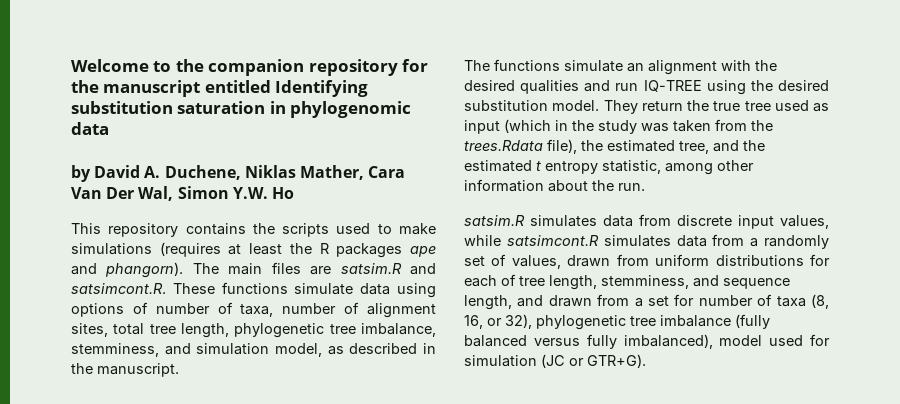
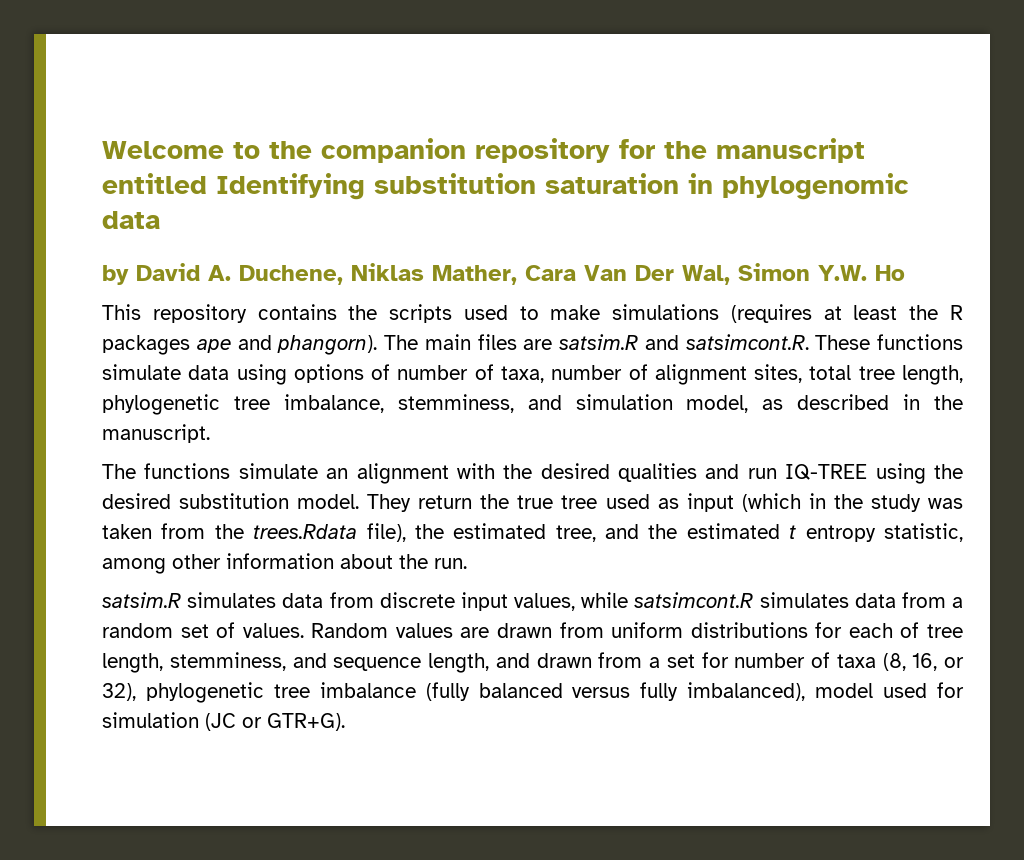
- satsim.R simulates data from discrete input values, while satsimcont.R simulates data from a randomly set of values, drawn from uniform distributions for each of tree length, stemminess, and sequence length, and drawn from a set for number of taxa (8, 16, or 32), phylogenetic tree imbalance (fully balanced versus fully imbalanced), model used for simulation (JC or GTR+G).
+ satsim.R simulates data from discrete input values, while satsimcont.R simulates data from a random set of values. Random values are drawn from uniform distributions for each of tree length, stemminess, and sequence length, and drawn from a set for number of taxa (8, 16, or 32), phylogenetic tree imbalance (fully balanced versus fully imbalanced), model used for simulation (JC or GTR+G).

